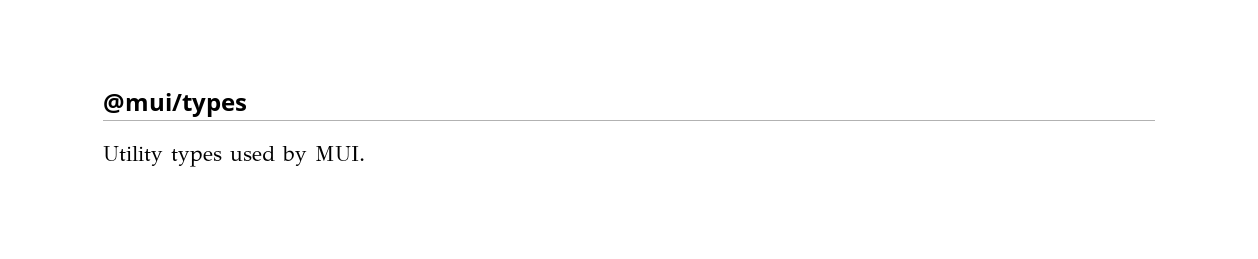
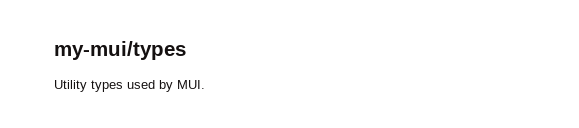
- @mui/types
+ my-mui/types

